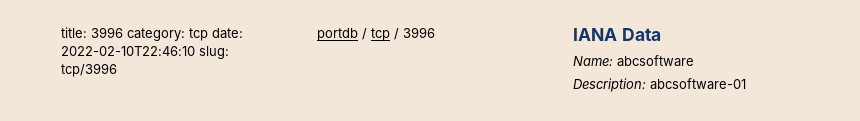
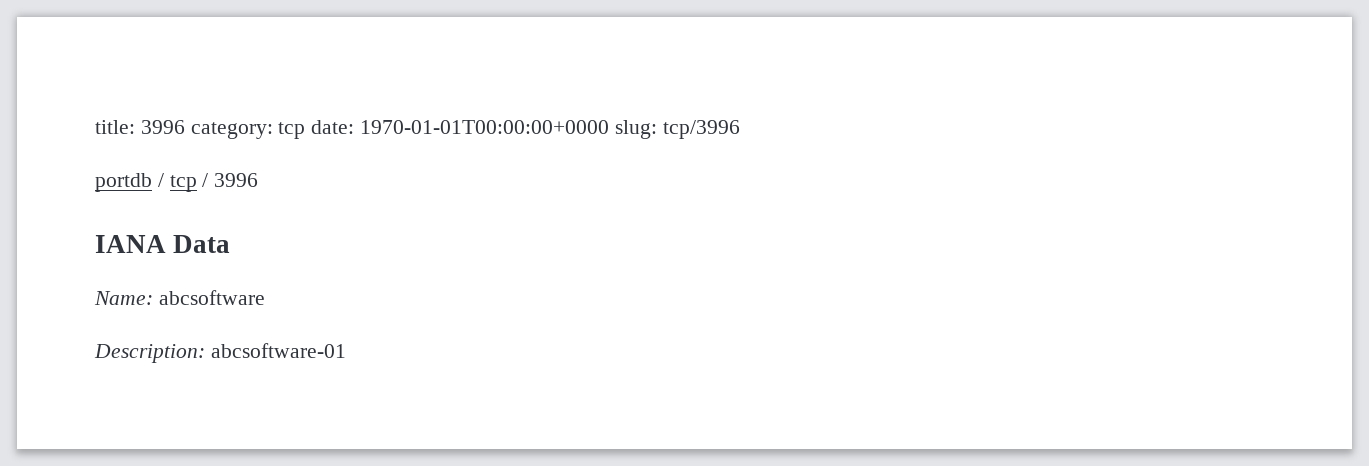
- title: 3996 category: tcp date: 2022-02-10T22:46:10 slug: tcp/3996
+ title: 3996 category: tcp date: 1970-01-01T00:00:00+0000 slug: tcp/3996

